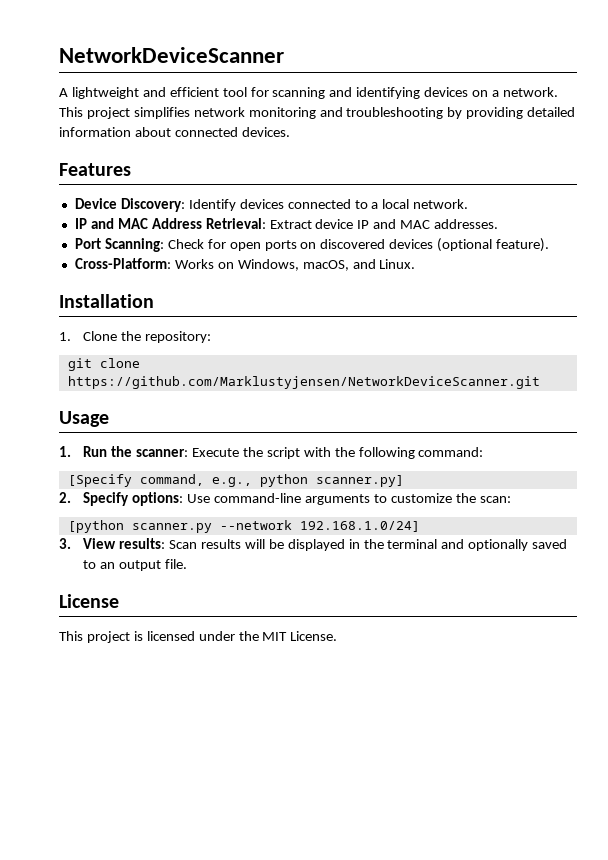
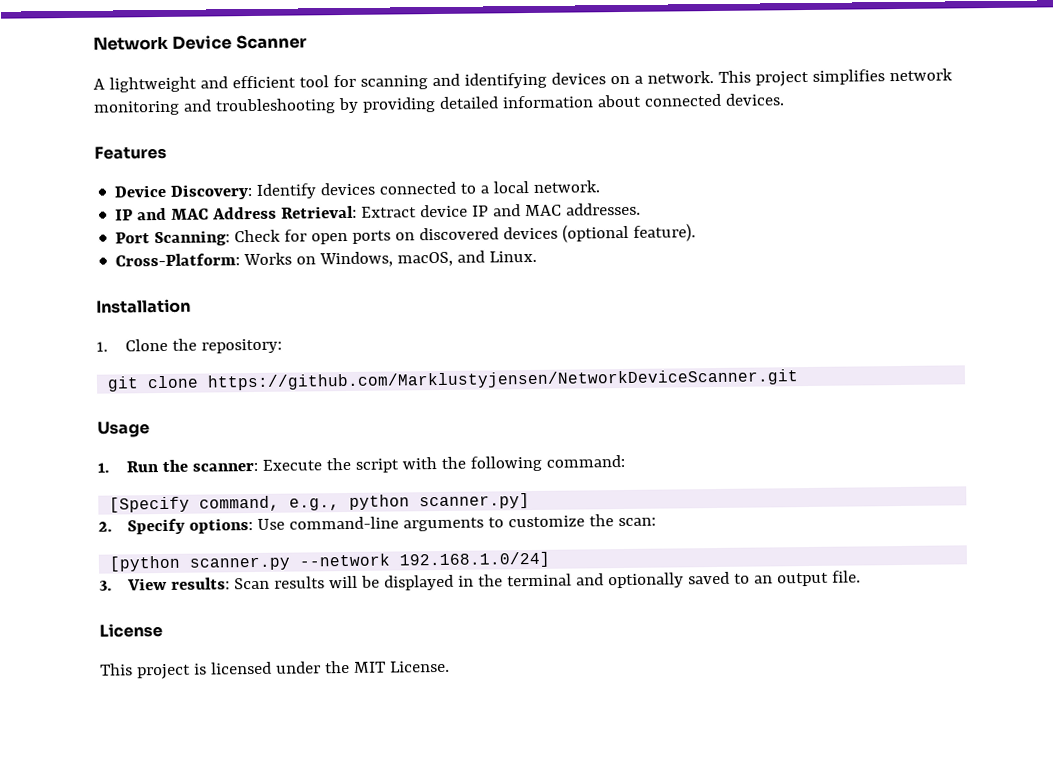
- NetworkDeviceScanner
+ Network Device Scanner

